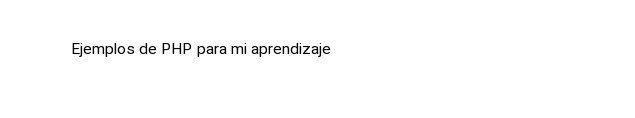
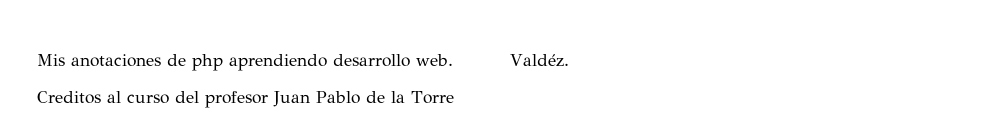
- Ejemplos de PHP para mi aprendizaje
+ Mis anotaciones de php aprendiendo desarrollo web.
+ Creditos al curso del profesor Juan Pablo de la Torre Valdéz.

